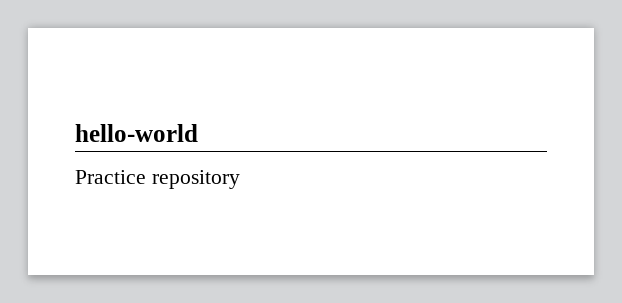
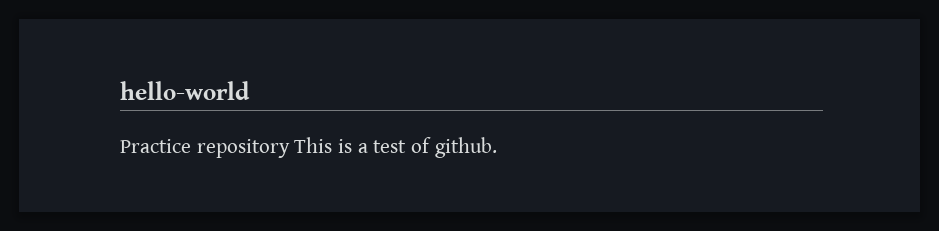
- Practice repository
+ Practice repository This is a test of github.

